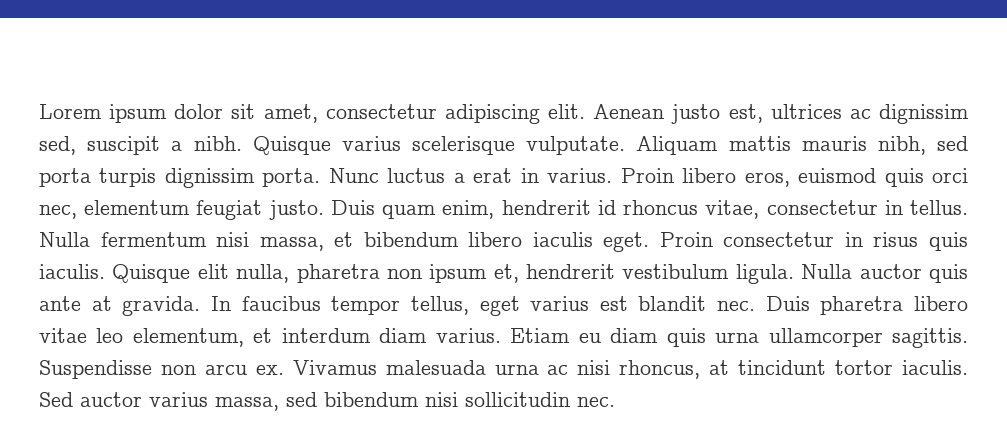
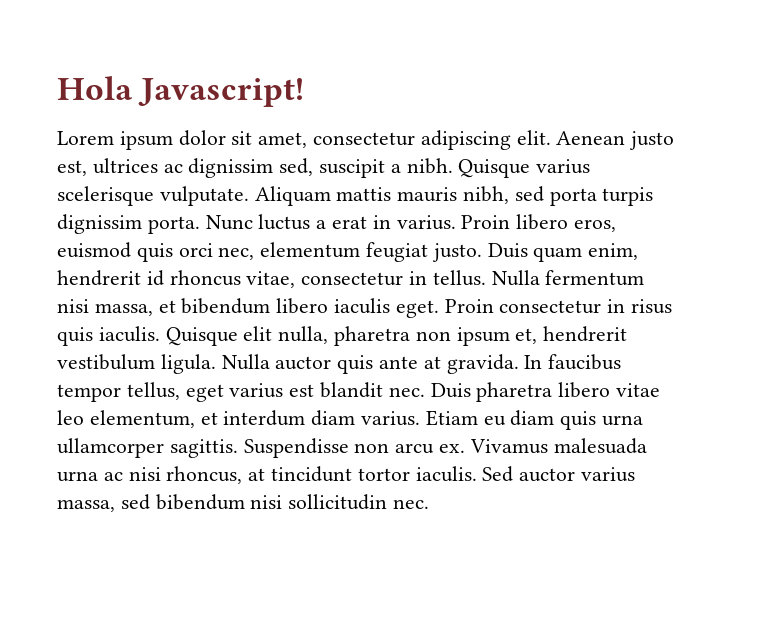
+ Hola Javascript!

